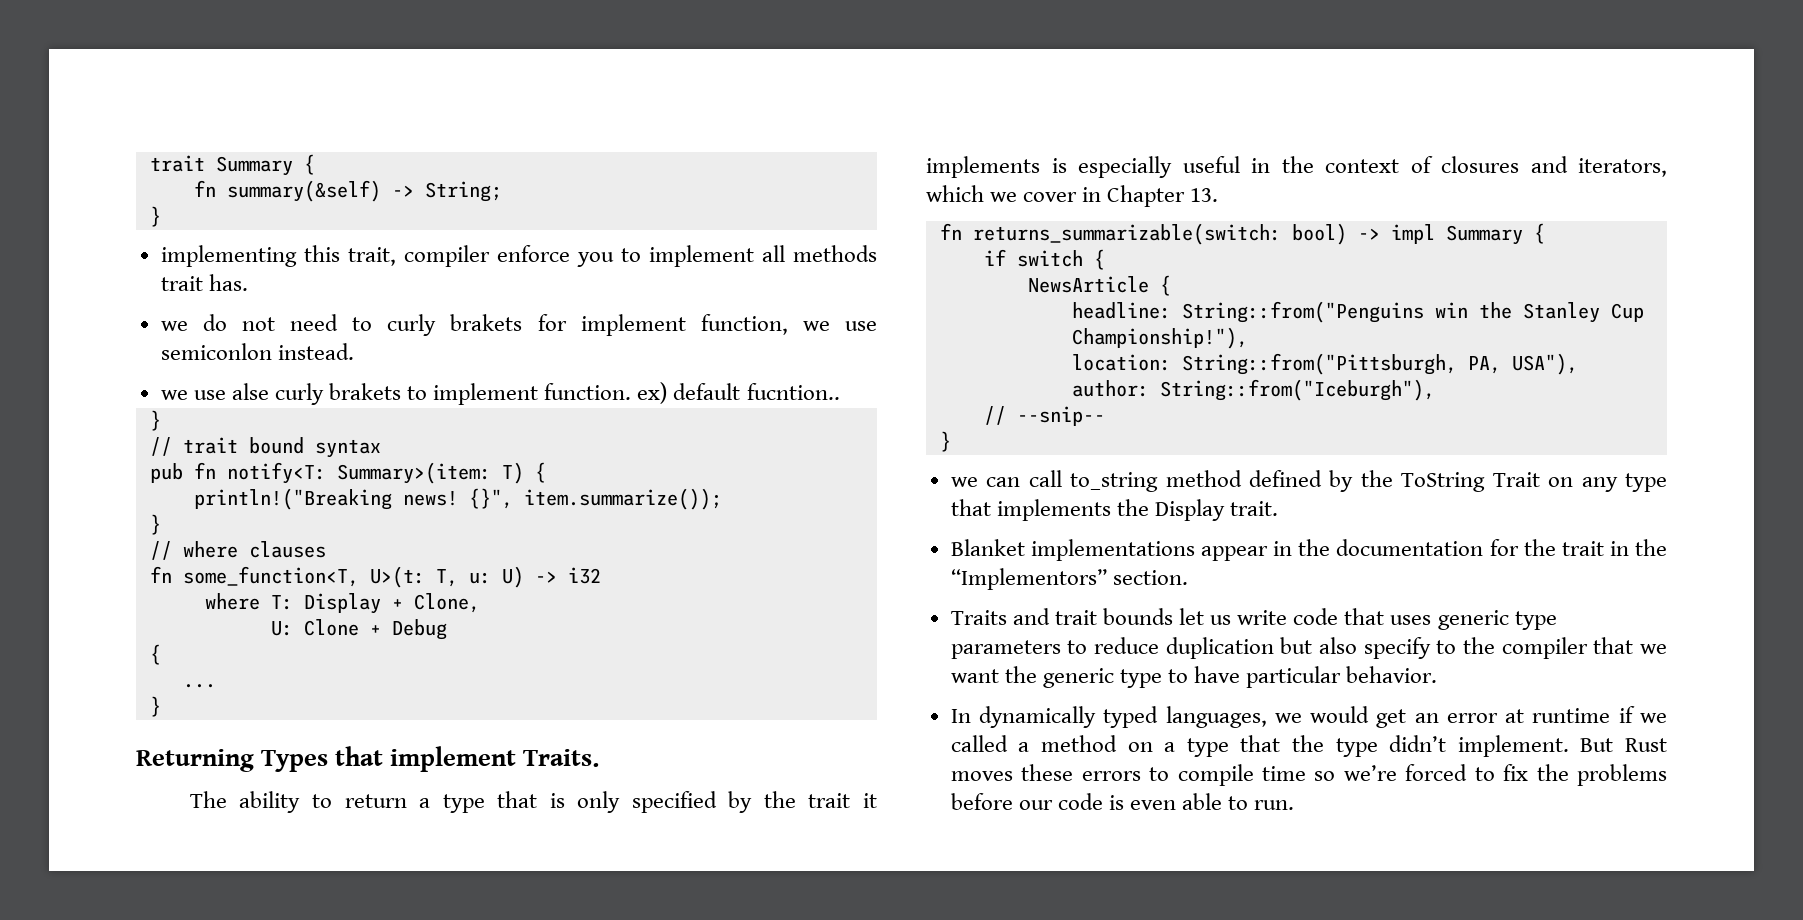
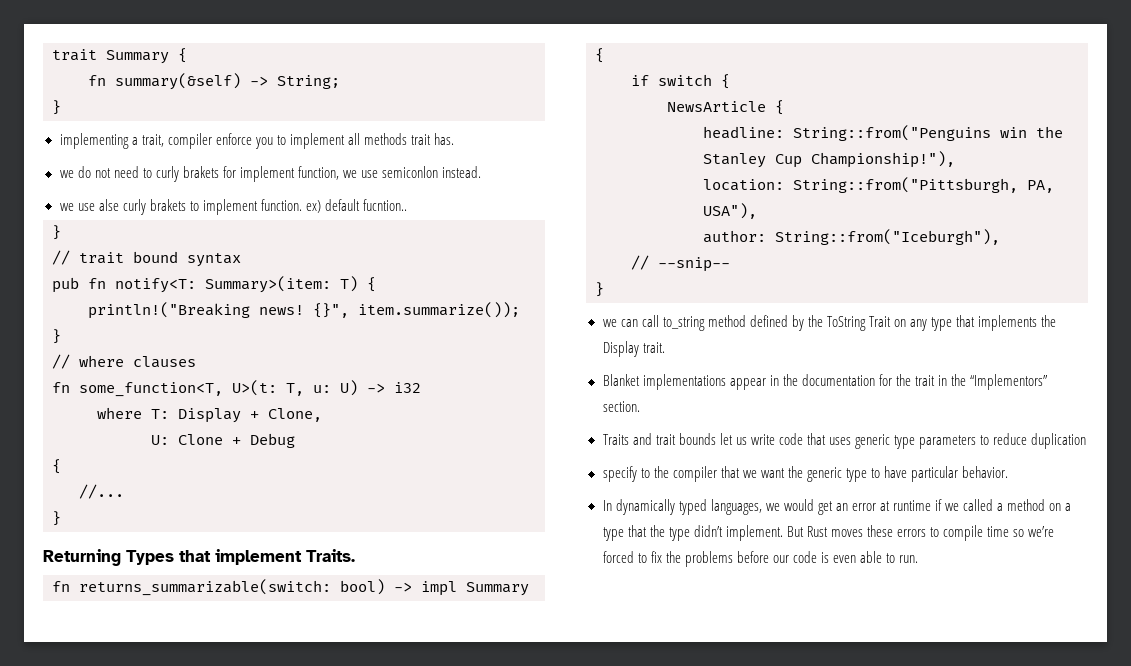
- implementing this trait, compiler enforce you to implement all methods trait has.
+ implementing a trait, compiler enforce you to implement all methods trait has.
- ...
+ //...
- The ability to return a type that is only specified by the trait it implements is especially useful in the context of closures and iterators, which we cover in Chapter 13.
- Traits and trait bounds let us write code that uses generic type parameters to reduce duplication but also specify to the compiler that we want the generic type to have particular behavior.
+ Traits and trait bounds let us write code that uses generic type parameters to reduce duplication
+ specify to the compiler that we want the generic type to have particular behavior.

